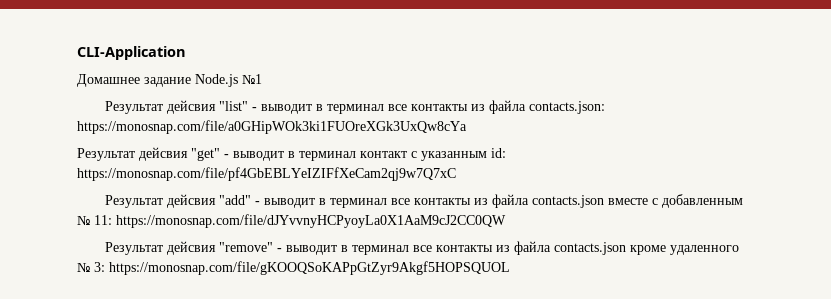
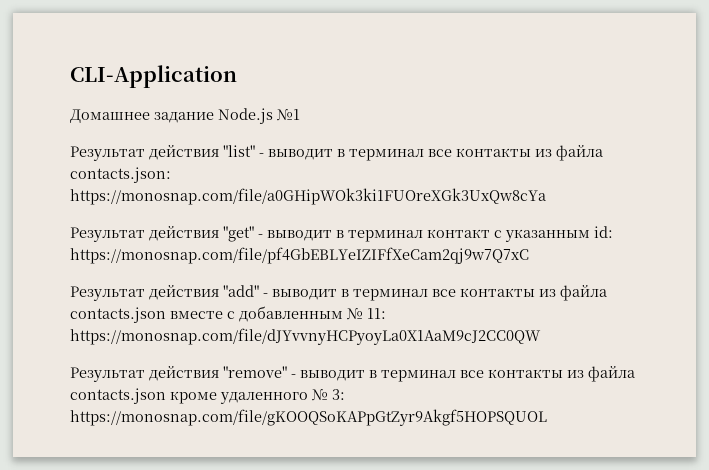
- Результат дейсвия "list" - выводит в терминал все контакты из файла contacts.json: https://monosnap.com/file/a0GHipWOk3ki1FUOreXGk3UxQw8cYa
+ Результат действия "list" - выводит в терминал все контакты из файла contacts.json: https://monosnap.com/file/a0GHipWOk3ki1FUOreXGk3UxQw8cYa
- Результат дейсвия "get" - выводит в терминал контакт c указанным id: https://monosnap.com/file/pf4GbEBLYeIZIFfXeCam2qj9w7Q7xC
+ Результат действия "get" - выводит в терминал контакт c указанным id: https://monosnap.com/file/pf4GbEBLYeIZIFfXeCam2qj9w7Q7xC
- Результат дейсвия "add" - выводит в терминал все контакты из файла contacts.json вместе с добавленным № 11: https://monosnap.com/file/dJYvvnyHCPyoyLa0X1AaM9cJ2CC0QW
+ Результат действия "add" - выводит в терминал все контакты из файла contacts.json вместе с добавленным № 11: https://monosnap.com/file/dJYvvnyHCPyoyLa0X1AaM9cJ2CC0QW
- Результат дейсвия "remove" - выводит в терминал все контакты из файла contacts.json кроме удаленного № 3: https://monosnap.com/file/gKOOQSoKAPpGtZyr9Akgf5HOPSQUOL
+ Результат действия "remove" - выводит в терминал все контакты из файла contacts.json кроме удаленного № 3: https://monosnap.com/file/gKOOQSoKAPpGtZyr9Akgf5HOPSQUOL

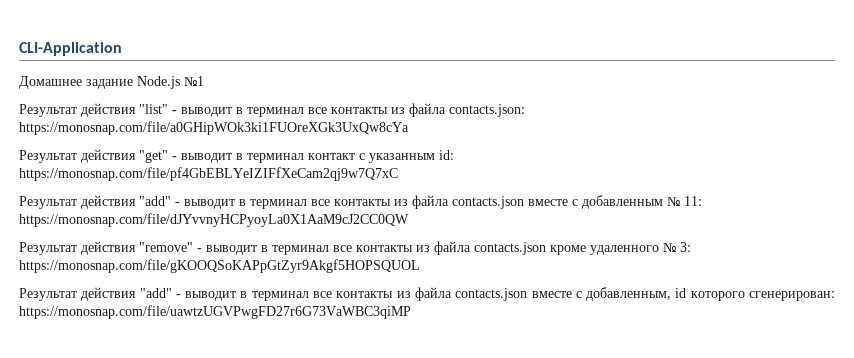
+ Результат действия "add" - выводит в терминал все контакты из файла contacts.json вместе с добавленным, id которого сгенерирован: https://monosnap.com/file/uawtzUGVPwgFD27r6G73VaWBC3qiMP

